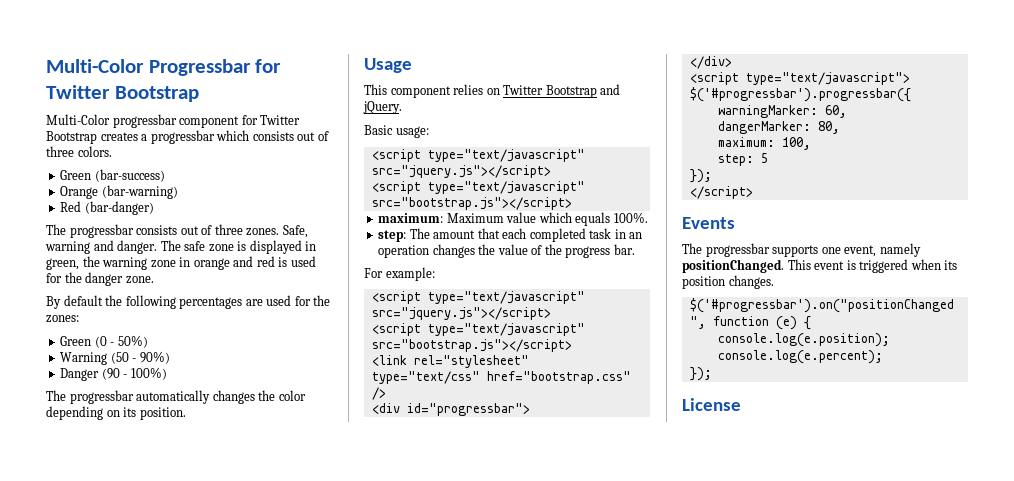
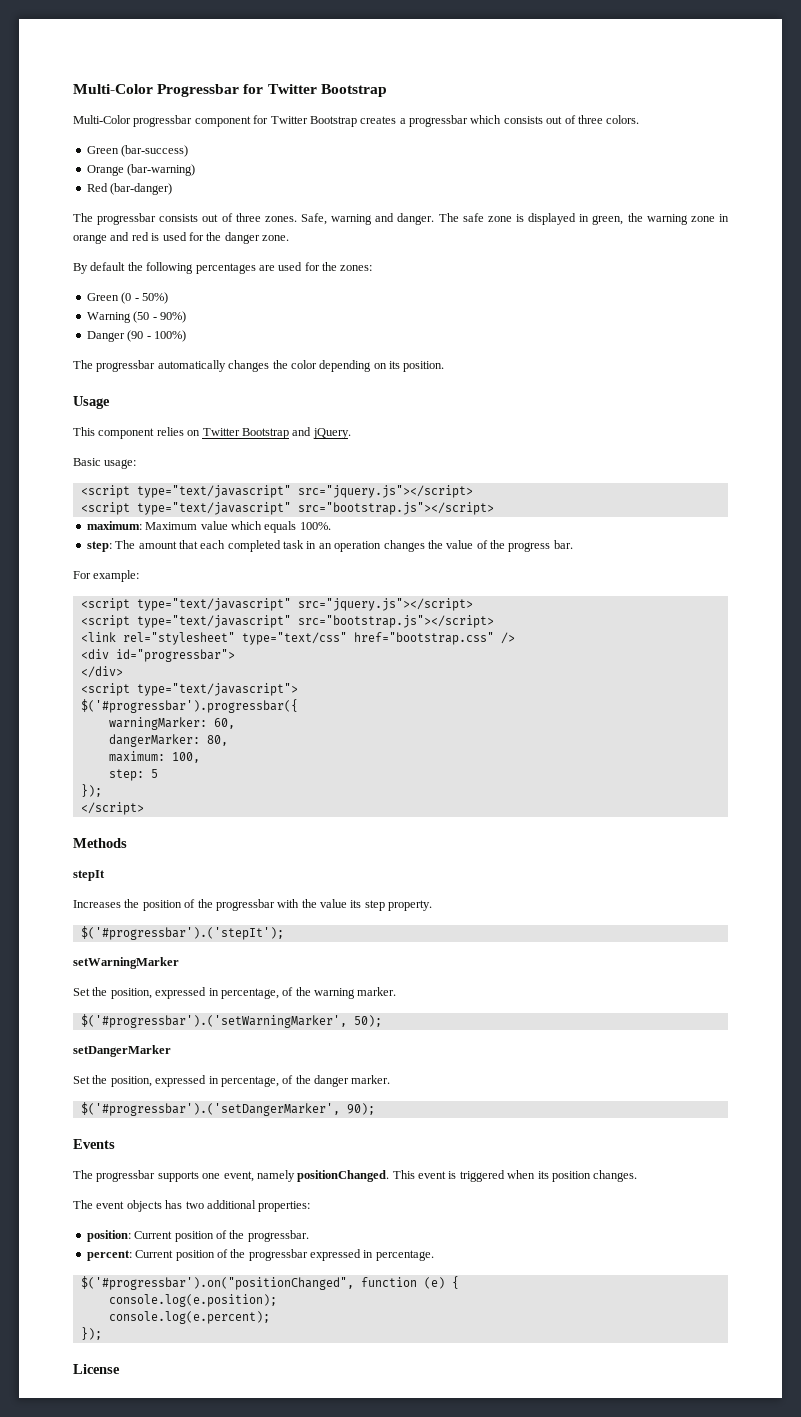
+ Methods
+ stepIt
+ Increases the position of the progressbar with the value its step property.
+ $('#progressbar').('stepIt');
+ setWarningMarker
+ Set the position, expressed in percentage, of the warning marker.
+ $('#progressbar').('setWarningMarker', 50);
+ setDangerMarker
+ Set the position, expressed in percentage, of the danger marker.
+ $('#progressbar').('setDangerMarker', 90);
+ The event objects has two additional properties:
+ position: Current position of the progressbar.
+ percent: Current position of the progressbar expressed in percentage.

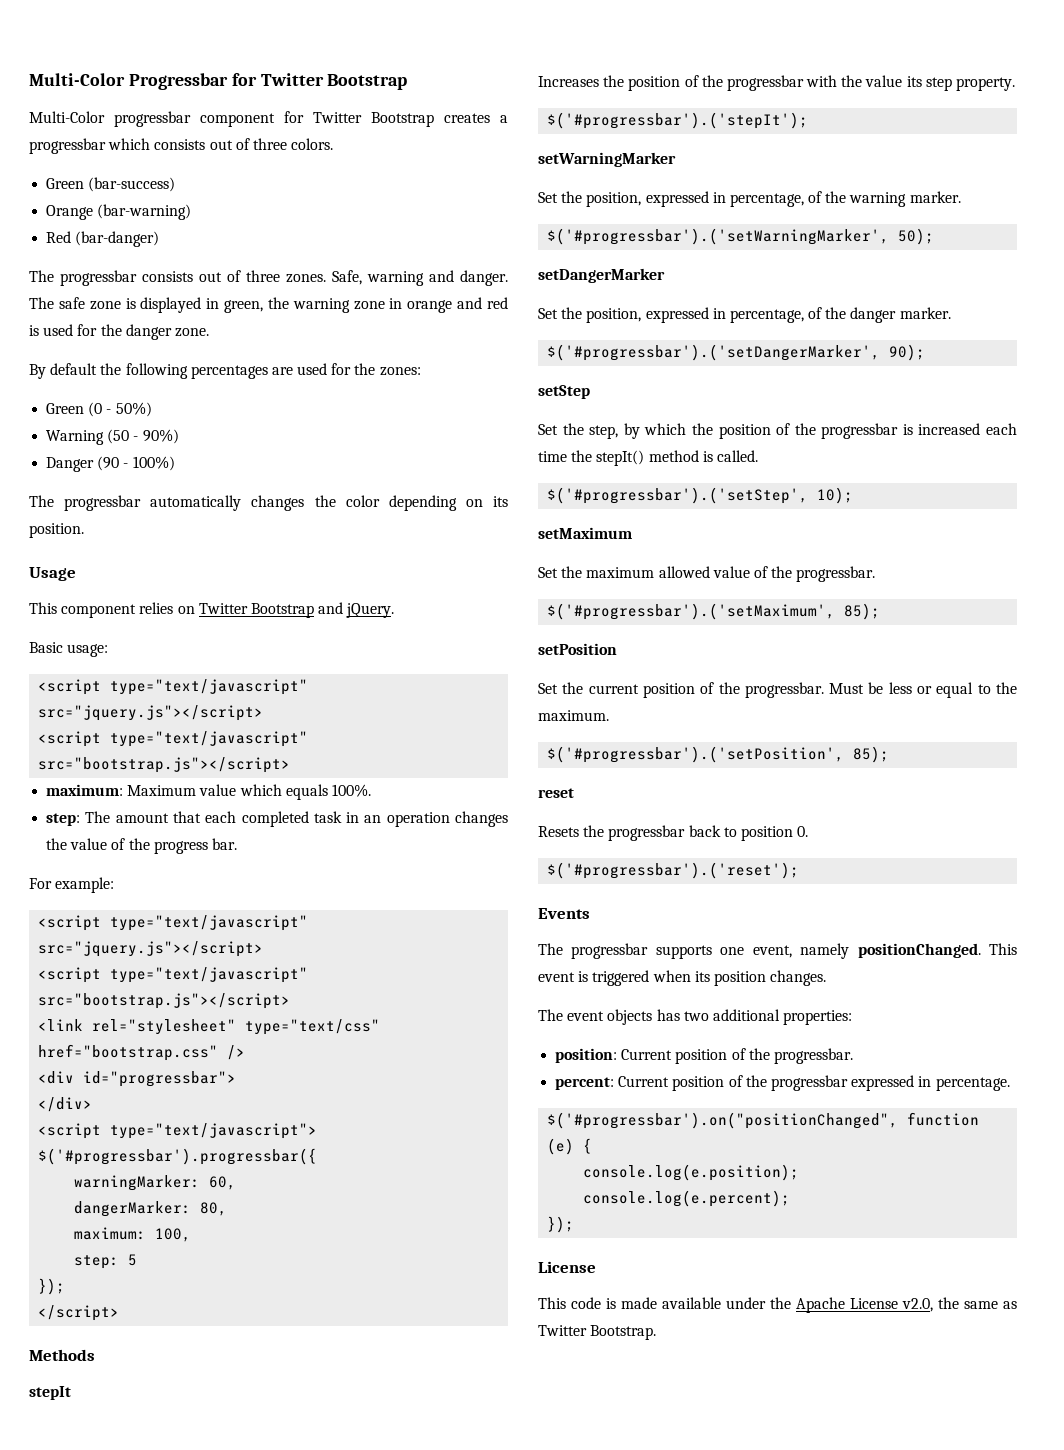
+ setStep
+ Set the step, by which the position of the progressbar is increased each time the stepIt() method is called.
+ $('#progressbar').('setStep', 10);
+ setMaximum
+ Set the maximum allowed value of the progressbar.
+ $('#progressbar').('setMaximum', 85);
+ setPosition
+ Set the current position of the progressbar. Must be less or equal to the maximum.
+ $('#progressbar').('setPosition', 85);
+ reset
+ Resets the progressbar back to position 0.
+ $('#progressbar').('reset');
+ This code is made available under the Apache License v2.0, the same as Twitter Bootstrap.

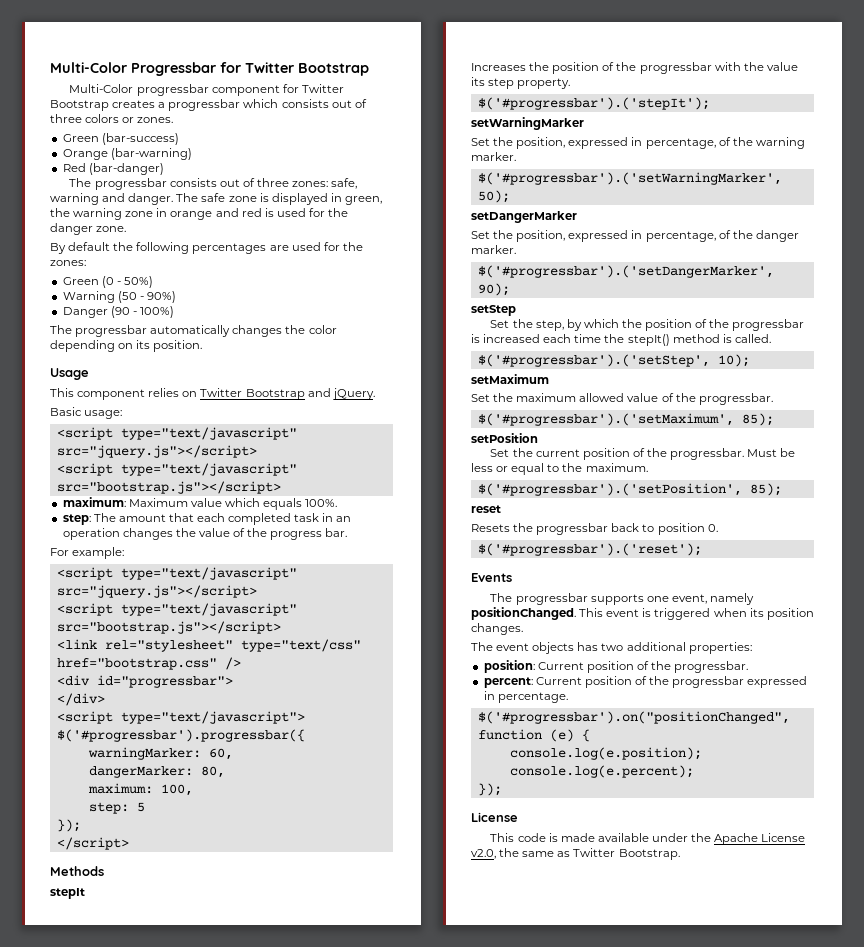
- Multi-Color progressbar component for Twitter Bootstrap creates a progressbar which consists out of three colors.
+ Multi-Color progressbar component for Twitter Bootstrap creates a progressbar which consists out of three colors or zones.
- The progressbar consists out of three zones. Safe, warning and danger.
+ The progressbar consists out of three zones: safe, warning and danger.

